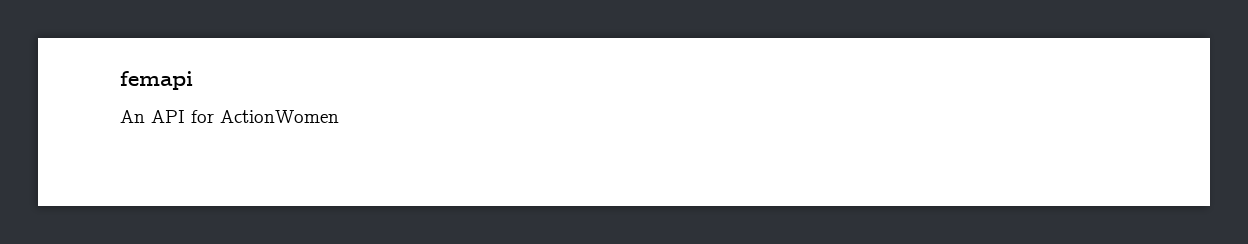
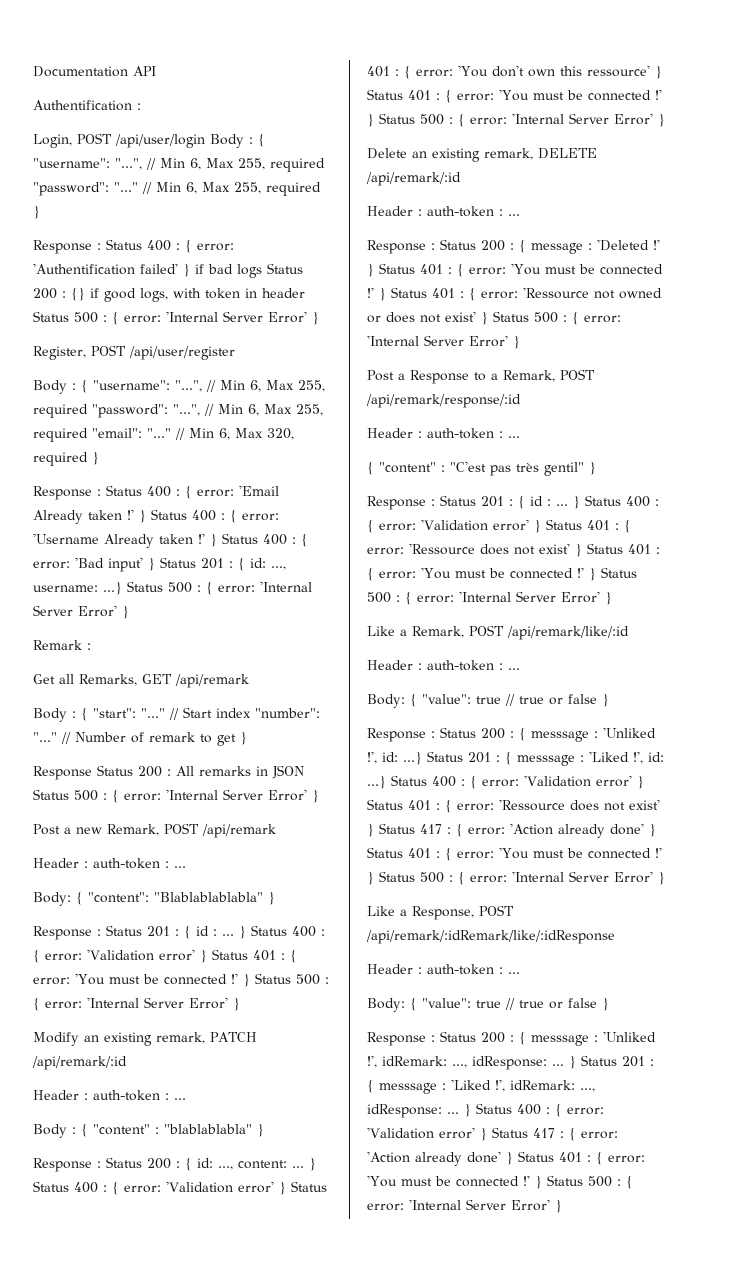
- femapi
- An API for ActionWomen
+ Documentation API
+ Authentification :
+ Login, POST /api/user/login Body : { "username": "...", // Min 6, Max 255, required "password": "..." // Min 6, Max 255, required }
+ Response : Status 400 : { error: 'Authentification failed' } if bad logs Status 200 : {} if good logs, with token in header Status 500 : { error: 'Internal Server Error' }
+ Register, POST /api/user/register
+ Body : { "username": "...", // Min 6, Max 255, required "password": "...", // Min 6, Max 255, required "email": "..." // Min 6, Max 320, required }
+ Response : Status 400 : { error: 'Email Already taken !' } Status 400 : { error: 'Username Already taken !' } Status 400 : { error: 'Bad input' } Status 201 : { id: ..., username: ...} Status 500 : { error: 'Internal Server Error' }
+ Remark :
+ Get all Remarks, GET /api/remark
+ Body : { "start": "..." // Start index "number": "..." // Number of remark to get }
+ Response Status 200 : All remarks in JSON Status 500 : { error: 'Internal Server Error' }
+ Post a new Remark, POST /api/remark
+ Header : auth-token : ...
+ Body: { "content": "Blablablablabla" }
+ Response : Status 201 : { id : ... } Status 400 : { error: 'Validation error' } Status 401 : { error: 'You must be connected !' } Status 500 : { error: 'Internal Server Error' }
+ Modify an existing remark, PATCH /api/remark/:id
+ Header : auth-token : ...
+ Body : { "content" : "blablablabla" }
+ Response : Status 200 : { id: ..., content: ... } Status 400 : { error: 'Validation error' } Status 401 : { error: 'You don't own this ressource' } Status 401 : { error: 'You must be connected !' } Status 500 : { error: 'Internal Server Error' }
+ Delete an existing remark, DELETE /api/remark/:id
+ Header : auth-token : ...
+ Response : Status 200 : { message : 'Deleted !' } Status 401 : { error: 'You must be connected !' } Status 401 : { error: 'Ressource not owned or does not exist' } Status 500 : { error: 'Internal Server Error' }
+ Post a Response to a Remark, POST /api/remark/response/:id
+ Header : auth-token : ...
+ { "content" : "C'est pas très gentil" }
+ Response : Status 201 : { id : ... } Status 400 : { error: 'Validation error' } Status 401 : { error: 'Ressource does not exist' } Status 401 : { error: 'You must be connected !' } Status 500 : { error: 'Internal Server Error' }
+ Like a Remark, POST /api/remark/like/:id
+ Header : auth-token : ...
+ Body: { "value": true // true or false }
+ Response : Status 200 : { messsage : 'Unliked !', id: ...} Status 201 : { messsage : 'Liked !', id: ...} Status 400 : { error: 'Validation error' } Status 401 : { error: 'Ressource does not exist' } Status 417 : { error: 'Action already done' } Status 401 : { error: 'You must be connected !' } Status 500 : { error: 'Internal Server Error' }
+ Like a Response, POST /api/remark/:idRemark/like/:idResponse
+ Header : auth-token : ...
+ Body: { "value": true // true or false }
+ Response : Status 200 : { messsage : 'Unliked !', idRemark: ..., idResponse: ... } Status 201 : { messsage : 'Liked !', idRemark: ..., idResponse: ... } Status 400 : { error: 'Validation error' } Status 417 : { error: 'Action already done' } Status 401 : { error: 'You must be connected !' } Status 500 : { error: 'Internal Server Error' }

